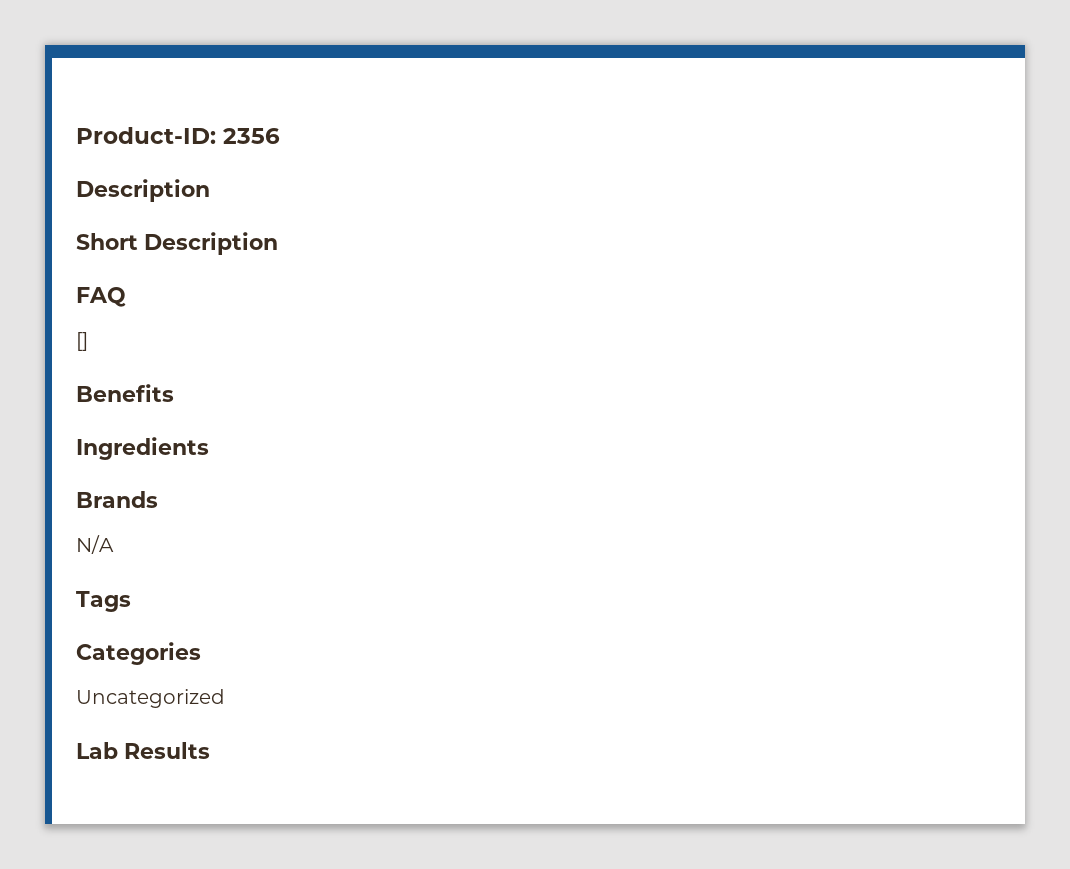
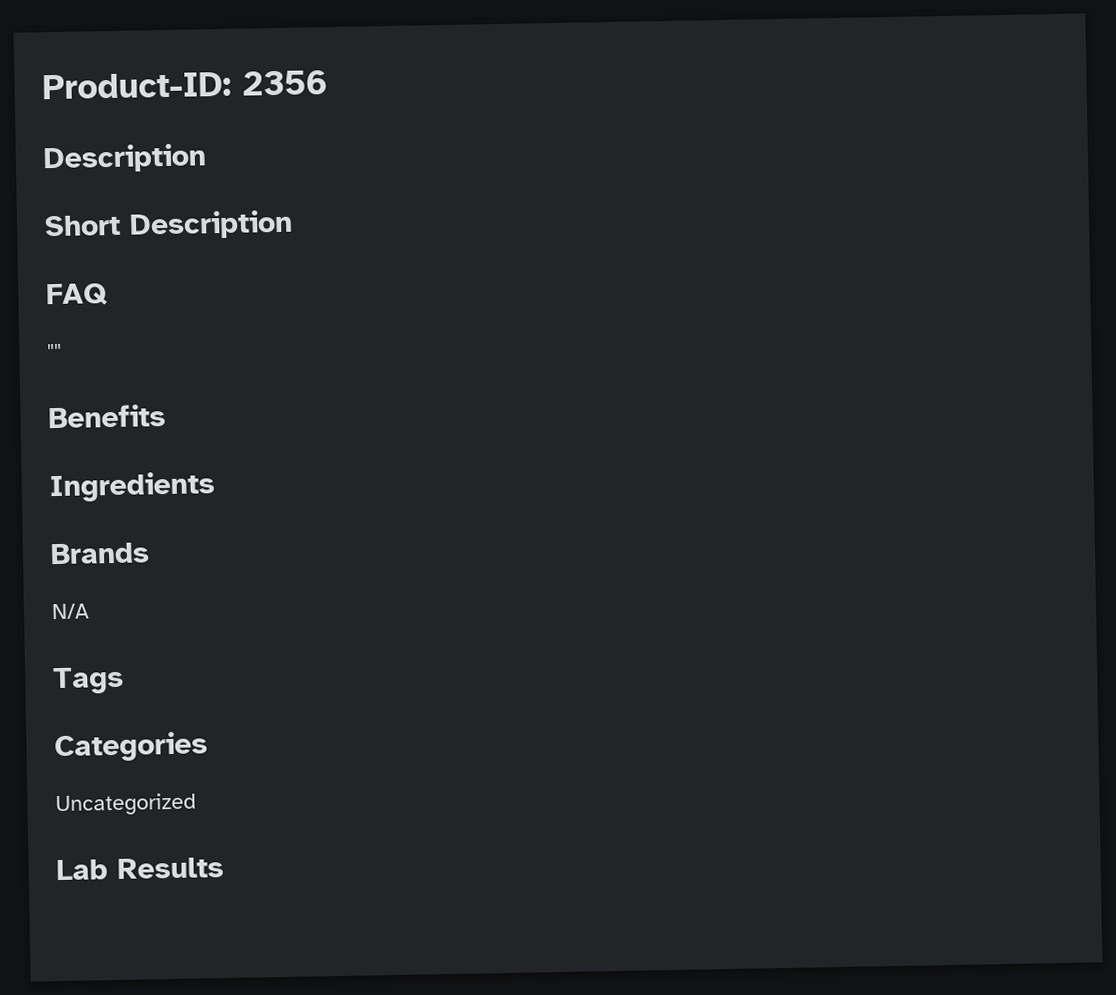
- []
+ ""

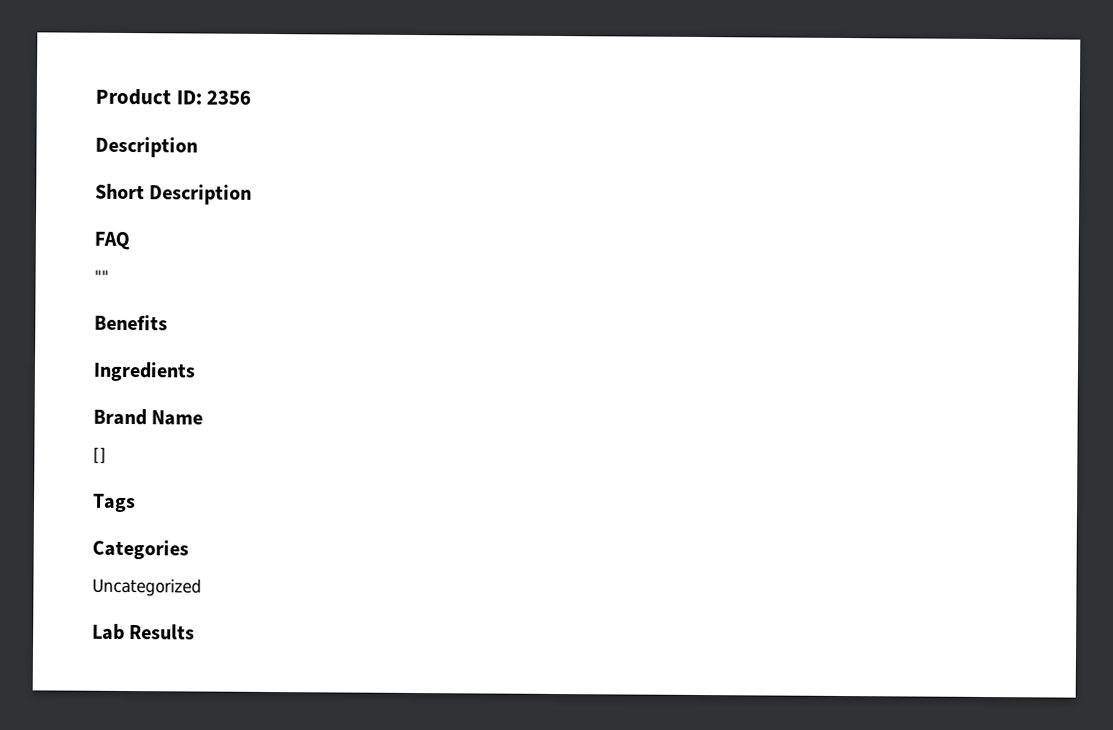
- Product-ID: 2356
+ Product ID: 2356
- Brands
- N/A
+ Brand Name
+ []

